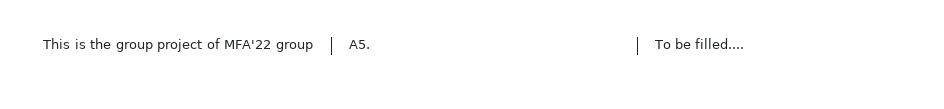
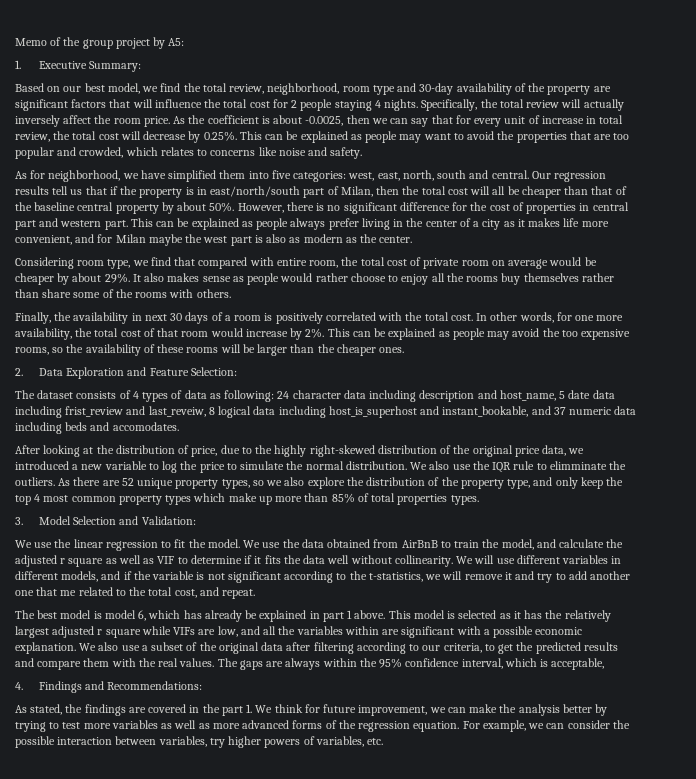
- This is the group project of MFA'22 group A5.
- To be filled....
+ Memo of the group project by A5:
+ 1. Executive Summary:
+ Based on our best model, we find the total review, neighborhood, room type and 30-day availability of the property are significant factors that will influence the total cost for 2 people staying 4 nights. Specifically, the total review will actually inversely affect the room price. As the coefficient is about -0.0025, then we can say that for every unit of increase in total review, the total cost will decrease by 0.25%. This can be explained as people may want to avoid the properties that are too popular and crowded, which relates to concerns like noise and safety.
+ As for neighborhood, we have simplified them into five categories: west, east, north, south and central. Our regression results tell us that if the property is in east/north/south part of Milan, then the total cost will all be cheaper than that of the baseline central property by about 50%. However, there is no significant difference for the cost of properties in central part and western part. This can be explained as people always prefer living in the center of a city as it makes life more convenient, and for Milan maybe the west part is also as modern as the center.
+ Considering room type, we find that compared with entire room, the total cost of private room on average would be cheaper by about 29%. It also makes sense as people would rather choose to enjoy all the rooms buy themselves rather than share some of the rooms with others.
+ Finally, the availability in next 30 days of a room is positively correlated with the total cost. In other words, for one more availability, the total cost of that room would increase by 2%. This can be explained as people may avoid the too expensive rooms, so the availability of these rooms will be larger than the cheaper ones.
+ 2. Data Exploration and Feature Selection:
+ The dataset consists of 4 types of data as following: 24 character data including description and host_name, 5 date data including frist_review and last_reveiw, 8 logical data including host_is_superhost and instant_bookable, and 37 numeric data including beds and accomodates.
+ After looking at the distribution of price, due to the highly right-skewed distribution of the original price data, we introduced a new variable to log the price to simulate the normal distribution. We also use the IQR rule to elimminate the outliers. As there are 52 unique property types, so we also explore the distribution of the property type, and only keep the top 4 most common property types which make up more than 85% of total properties types.
+ 3. Model Selection and Validation:
+ We use the linear regression to fit the model. We use the data obtained from AirBnB to train the model, and calculate the adjusted r square as well as VIF to determine if it fits the data well without collinearity. We will use different variables in different models, and if the variable is not significant according to the t-statistics, we will remove it and try to add another one that me related to the total cost, and repeat.
+ The best model is model 6, which has already be explained in part 1 above. This model is selected as it has the relatively largest adjusted r square while VIFs are low, and all the variables within are significant with a possible economic explanation. We also use a subset of the original data after filtering according to our criteria, to get the predicted results and compare them with the real values. The gaps are always within the 95% confidence interval, which is acceptable,
+ 4. Findings and Recommendations:
+ As stated, the findings are covered in the part 1. We think for future improvement, we can make the analysis better by trying to test more variables as well as more advanced forms of the regression equation. For example, we can consider the possible interaction between variables, try higher powers of variables, etc.

